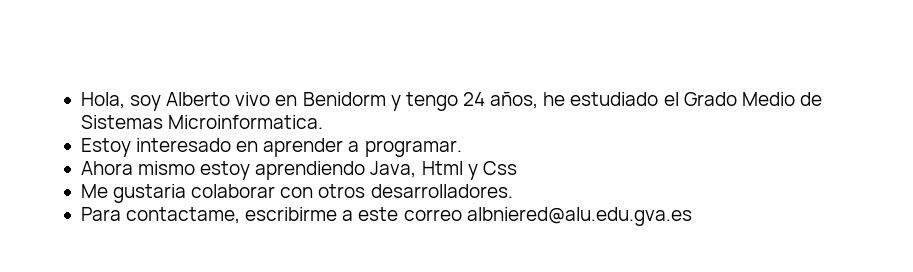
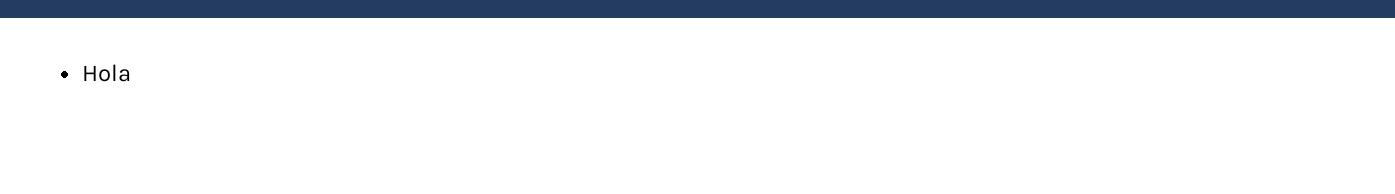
- Hola, soy Alberto vivo en Benidorm y tengo 24 años, he estudiado el Grado Medio de Sistemas Microinformatica.
- Estoy interesado en aprender a programar.
- Ahora mismo estoy aprendiendo Java, Html y Css
- Me gustaria colaborar con otros desarrolladores.
- Para contactame, escribirme a este correo albniered@alu.edu.gva.es
+ Hola

